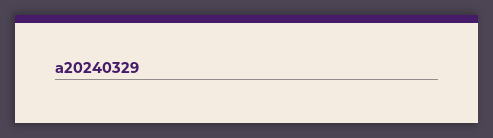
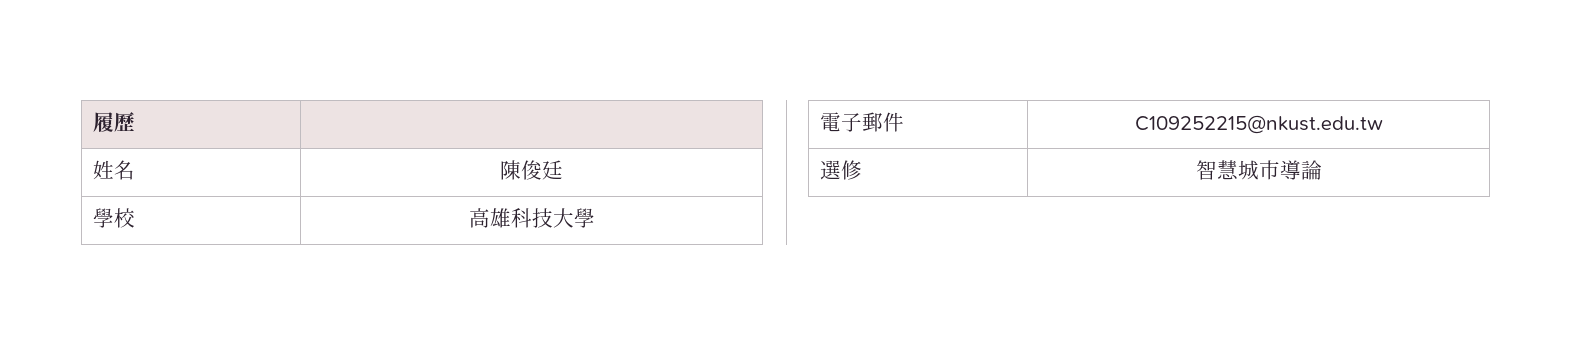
- a20240329
+ 履歷 |
+ 姓名 | 陳俊廷
+ 學校 | 高雄科技大學
+ 電子郵件 | C109252215@nkust.edu.tw
+ 選修 | 智慧城市導論

